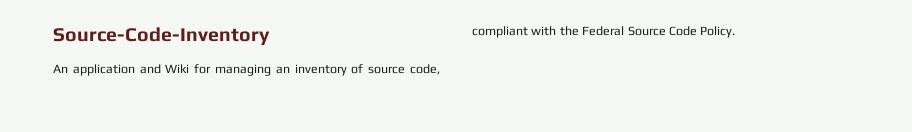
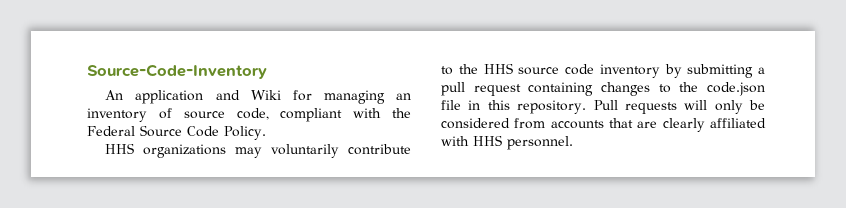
+ HHS organizations may voluntarily contribute to the HHS source code inventory by submitting a pull request containing changes to the code.json file in this repository. Pull requests will only be considered from accounts that are clearly affiliated with HHS personnel.

